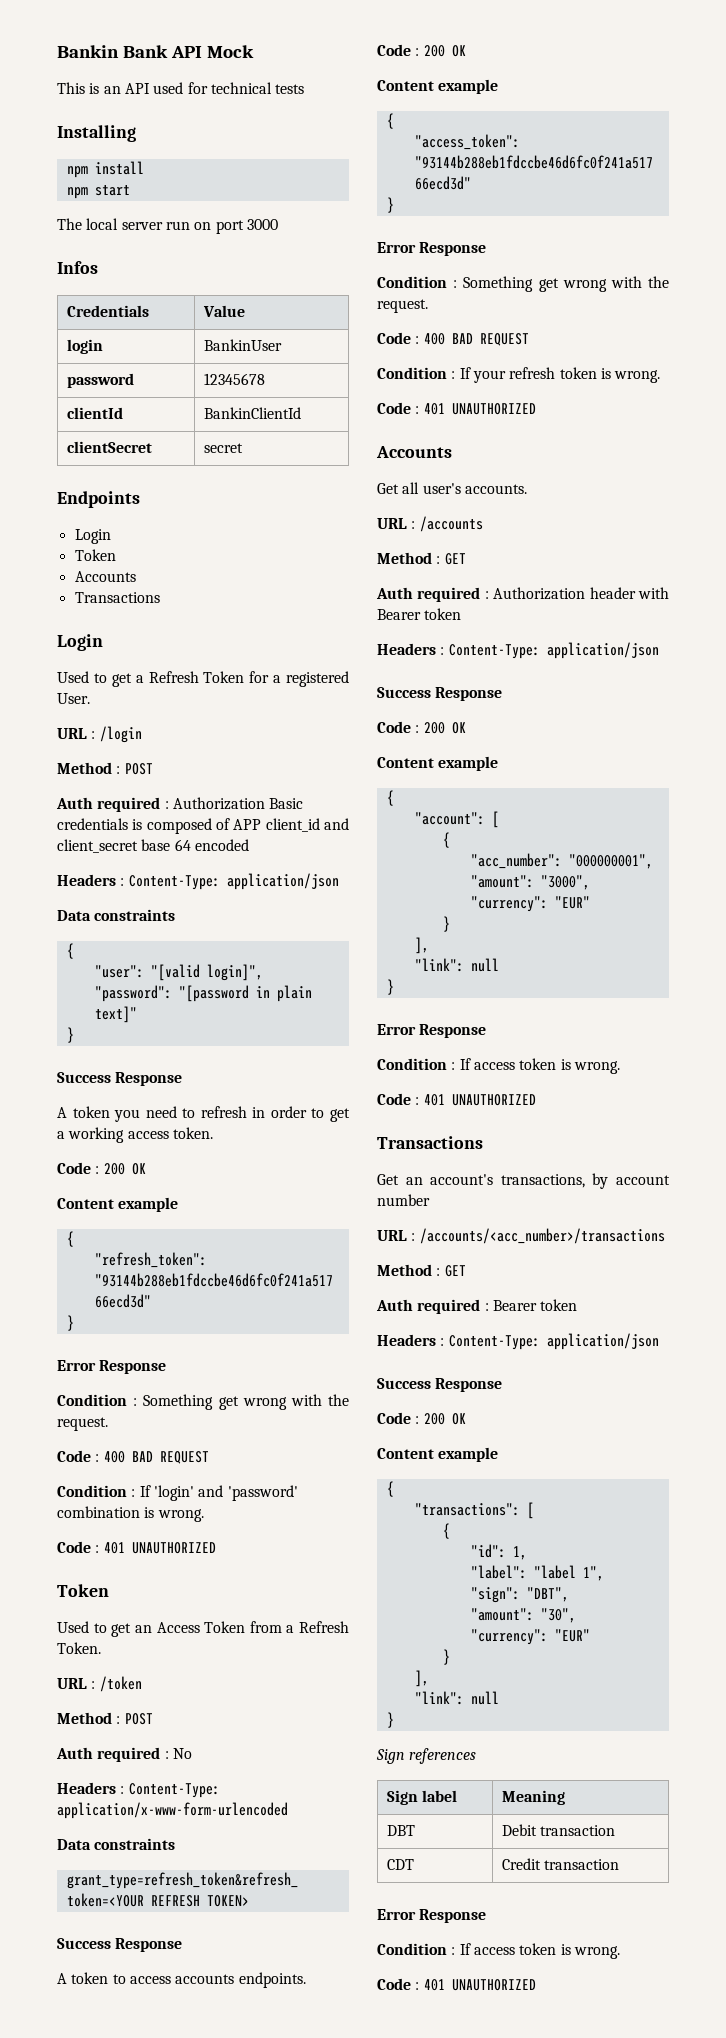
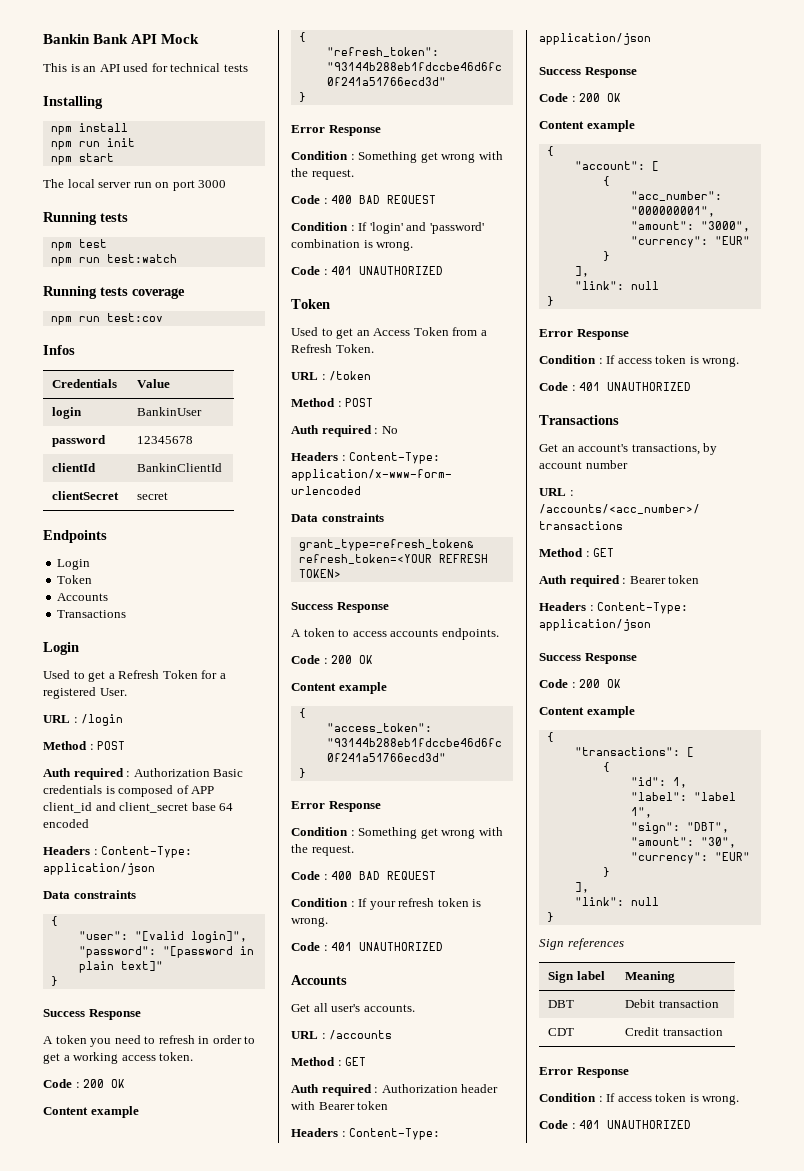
+ npm run init
  The local server run on port 3000
+ Running tests
+ npm test
+ npm run test:watch
+ Running tests coverage
+ npm run test:cov

